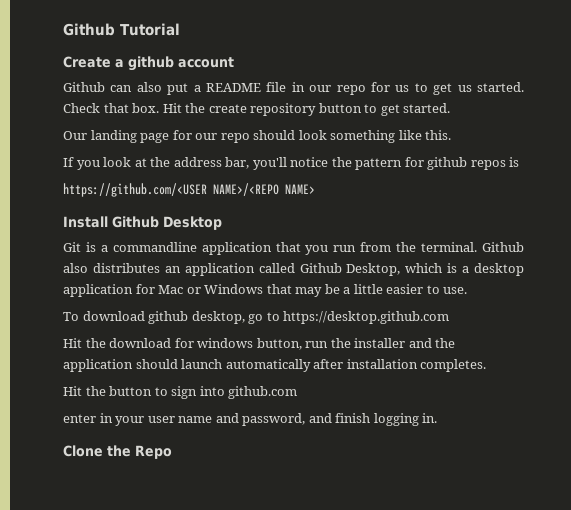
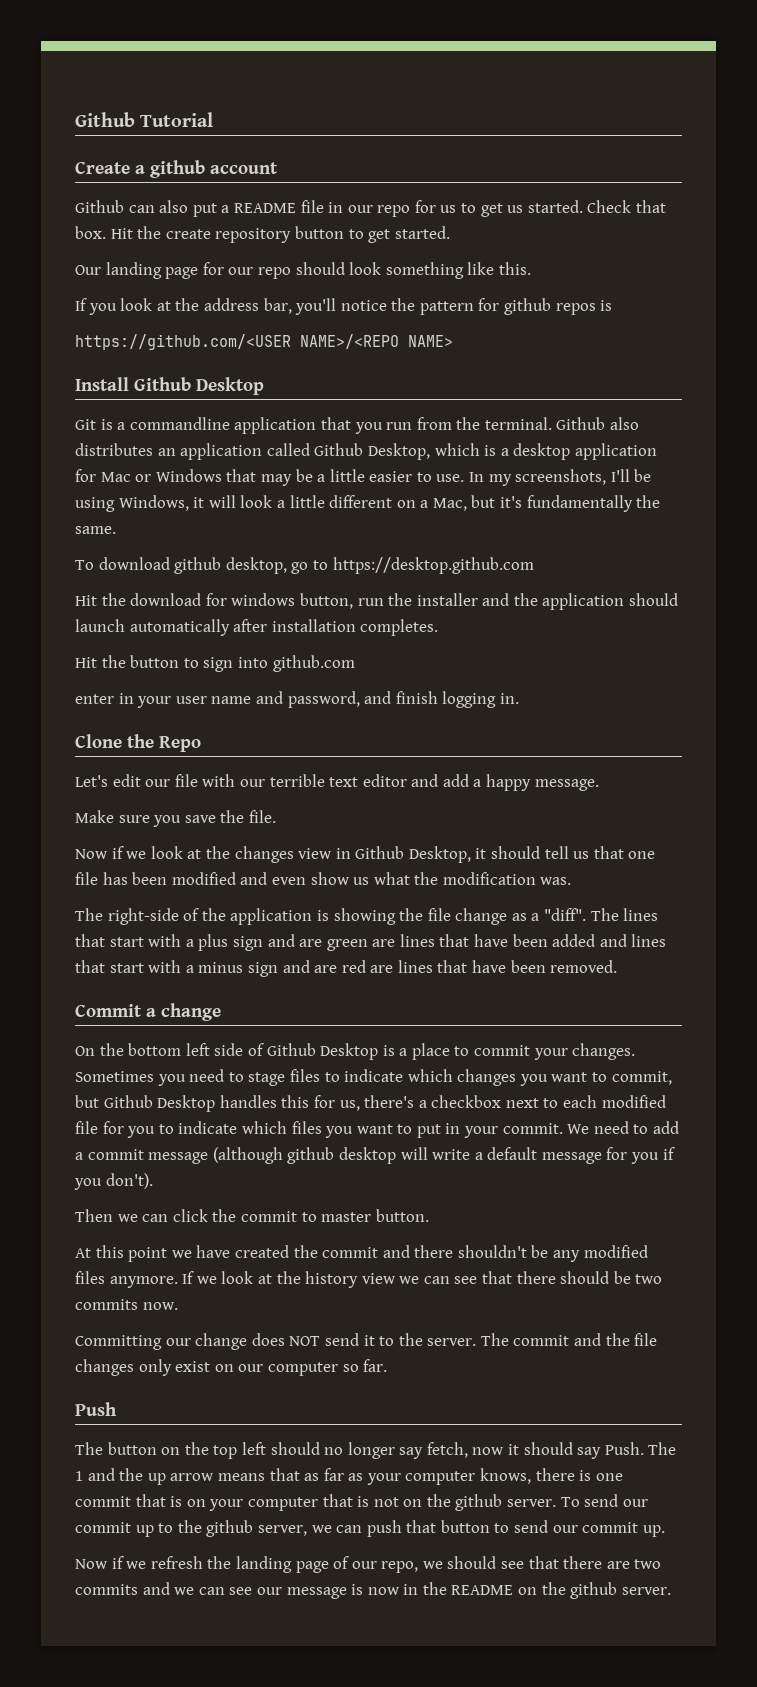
+ In my screenshots, I'll be using Windows, it will look a little different on a Mac, but it's fundamentally the same.
+ Let's edit our file with our terrible text editor and add a happy message.
+ Make sure you save the file.
+ Now if we look at the changes view in Github Desktop, it should tell us that one file has been modified and even show us what the modification was.
+ The right-side of the application is showing the file change as a "diff". The lines that start with a plus sign and are green are lines that have been added and lines that start with a minus sign and are red are lines that have been removed.
+ Commit a change
+ On the bottom left side of Github Desktop is a place to commit your changes. Sometimes you need to stage files to indicate which changes you want to commit, but Github Desktop handles this for us, there's a checkbox next to each modified file for you to indicate which files you want to put in your commit. We need to add a commit message (although github desktop will write a default message for you if you don't).
+ Then we can click the commit to master button.
+ At this point we have created the commit and there shouldn't be any modified files anymore. If we look at the history view we can see that there should be two commits now.
+ Committing our change does NOT send it to the server. The commit and the file changes only exist on our computer so far.
+ Push
+ The button on the top left should no longer say fetch, now it should say Push. The 1 and the up arrow means that as far as your computer knows, there is one commit that is on your computer that is not on the github server. To send our commit up to the github server, we can push that button to send our commit up.
+ Now if we refresh the landing page of our repo, we should see that there are two commits and we can see our message is now in the README on the github server.

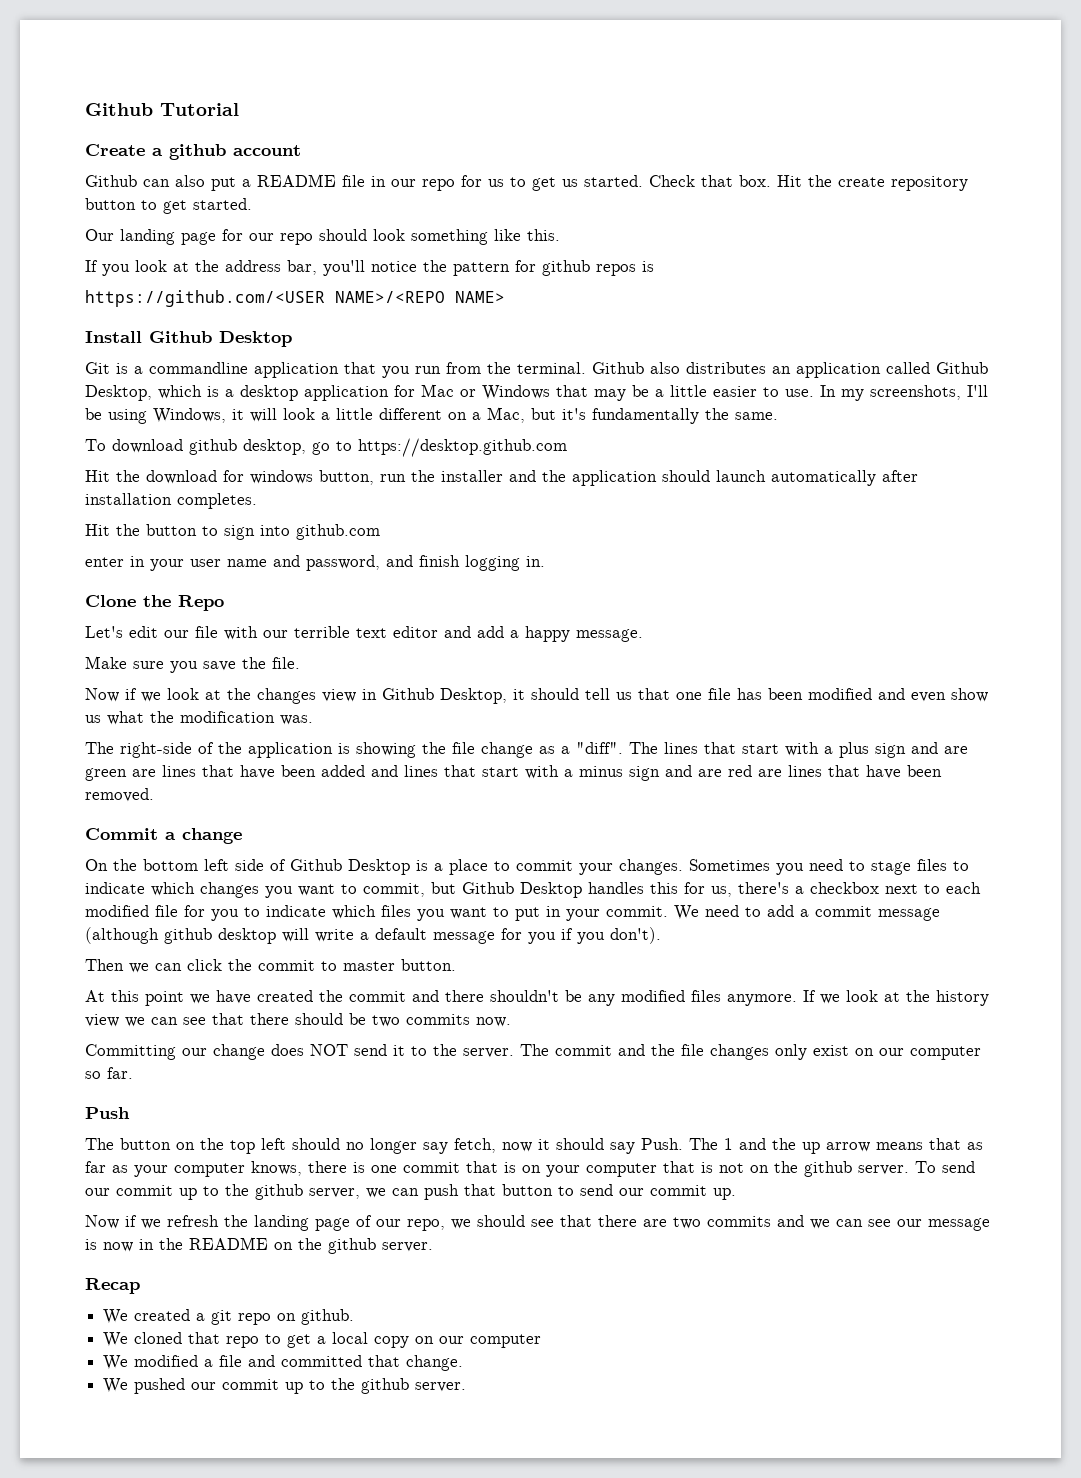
+ Recap
+ We created a git repo on github.
+ We cloned that repo to get a local copy on our computer
+ We modified a file and committed that change.
+ We pushed our commit up to the github server.

